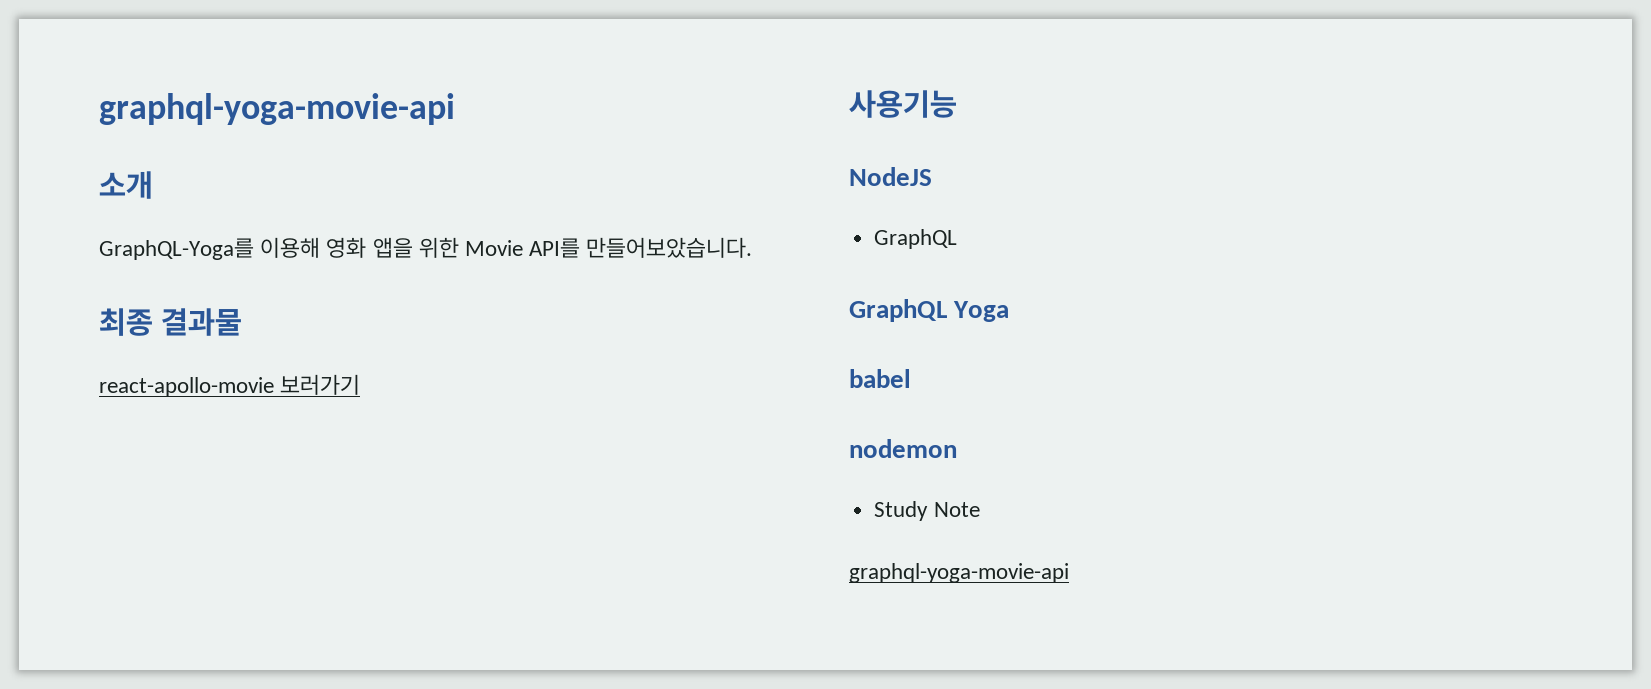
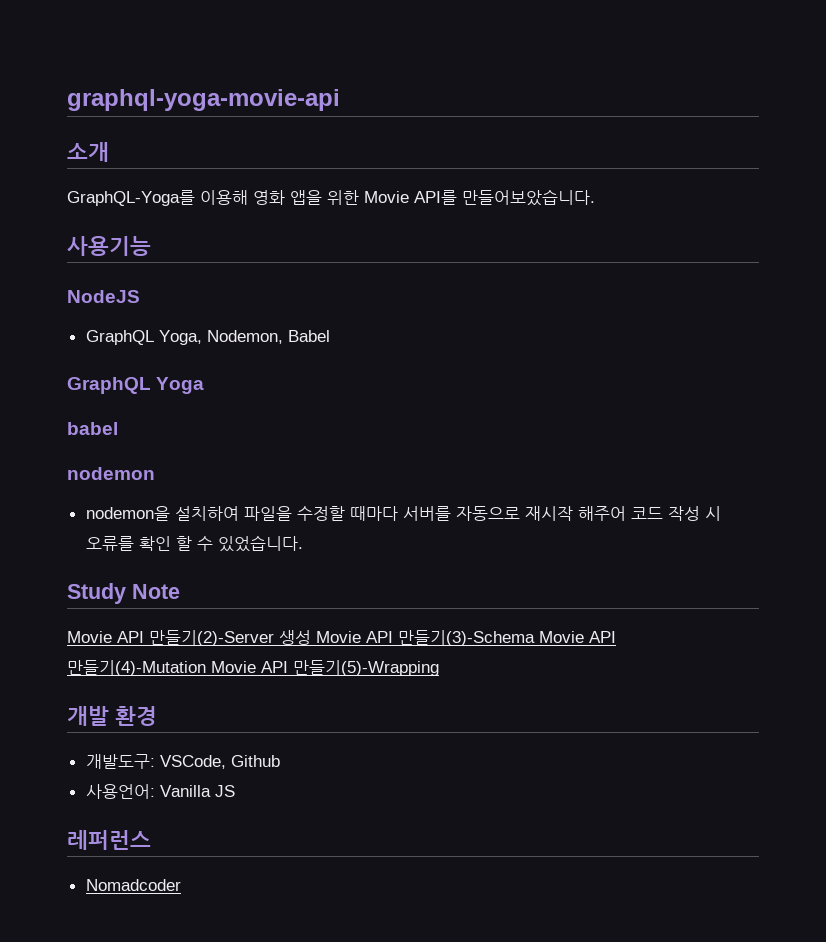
- 최종 결과물
- react-apollo-movie 보러가기
  NodeJS
- GraphQL
+ GraphQL Yoga, Nodemon, Babel
+ nodemon을 설치하여 파일을 수정할 때마다 서버를 자동으로 재시작 해주어 코드 작성 시 오류를 확인 할 수 있었습니다.
  Study Note
- graphql-yoga-movie-api
+ Movie API 만들기(2)-Server 생성 Movie API 만들기(3)-Schema Movie API 만들기(4)-Mutation Movie API 만들기(5)-Wrapping
+ 개발 환경
+ 개발도구: VSCode, Github
+ 사용언어: Vanilla JS
+ 레퍼런스
+ Nomadcoder

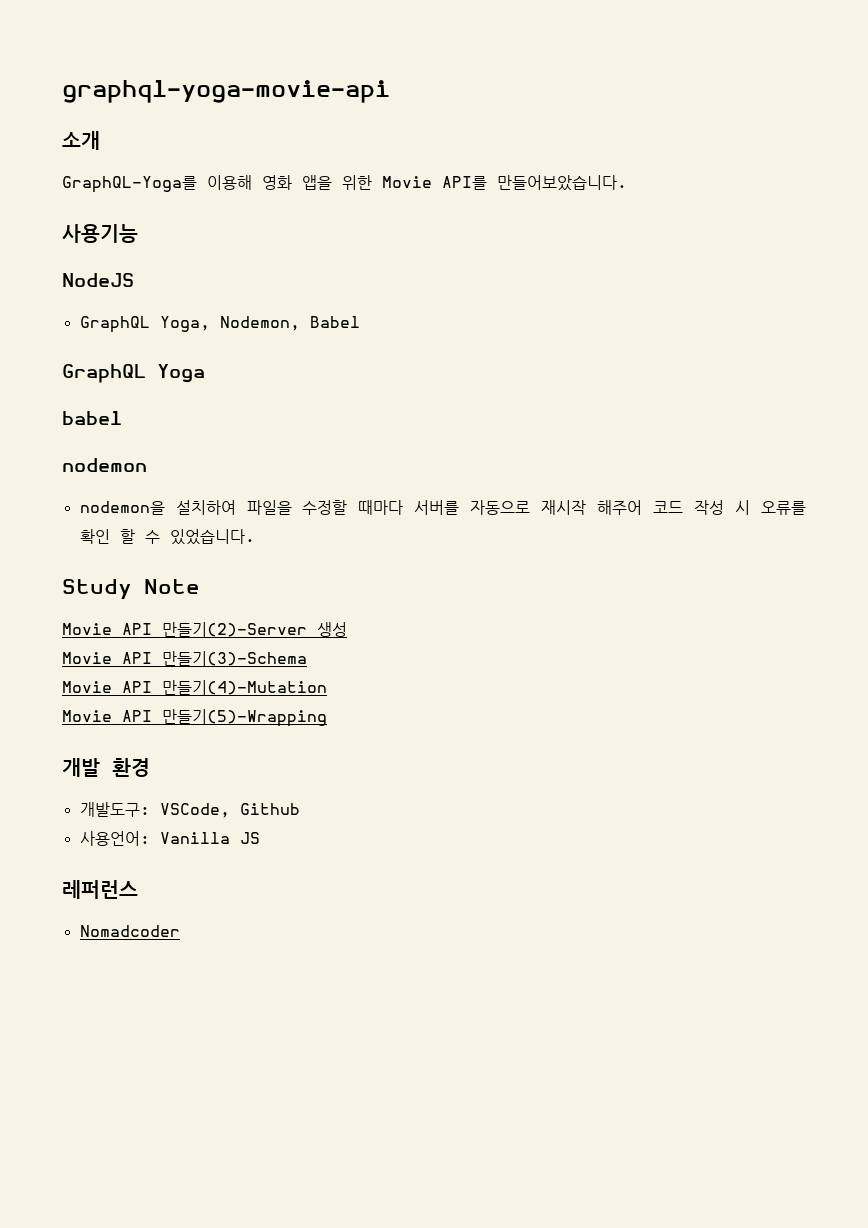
- Movie API 만들기(2)-Server 생성 Movie API 만들기(3)-Schema Movie API 만들기(4)-Mutation Movie API 만들기(5)-Wrapping
+ Movie API 만들기(2)-Server 생성
+ Movie API 만들기(3)-Schema
+ Movie API 만들기(4)-Mutation
+ Movie API 만들기(5)-Wrapping

